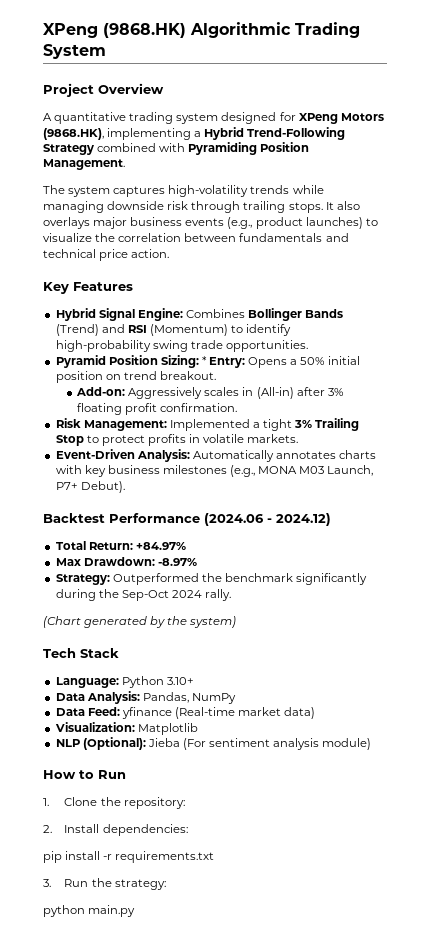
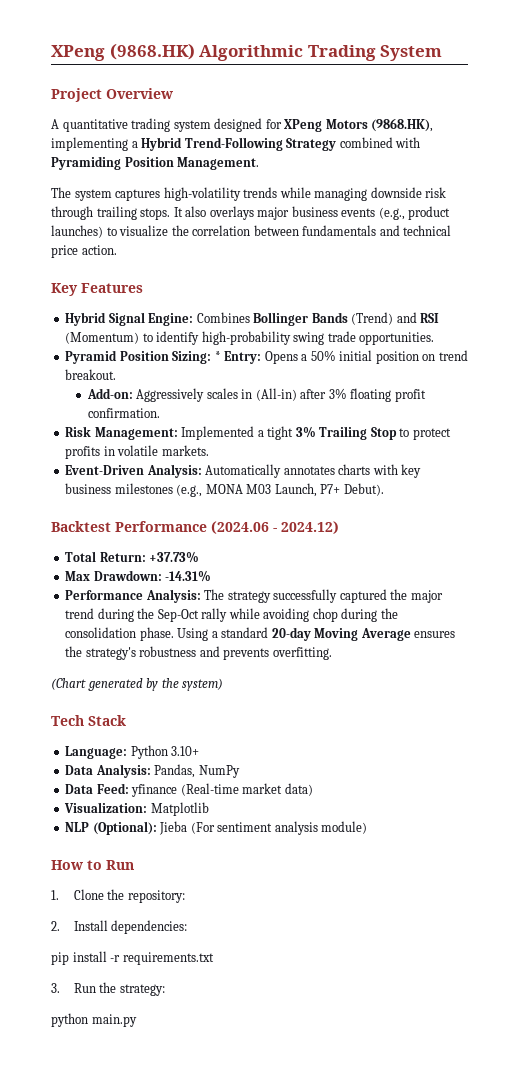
- Total Return: +84.97%
+ Total Return: +37.73%
- Max Drawdown: -8.97%
- Strategy: Outperformed the benchmark significantly during the Sep-Oct 2024 rally.
+ Max Drawdown: -14.31%
+ Performance Analysis: The strategy successfully captured the major trend during the Sep-Oct rally while avoiding chop during the consolidation phase. Using a standard 20-day Moving Average ensures the strategy's robustness and prevents overfitting.

